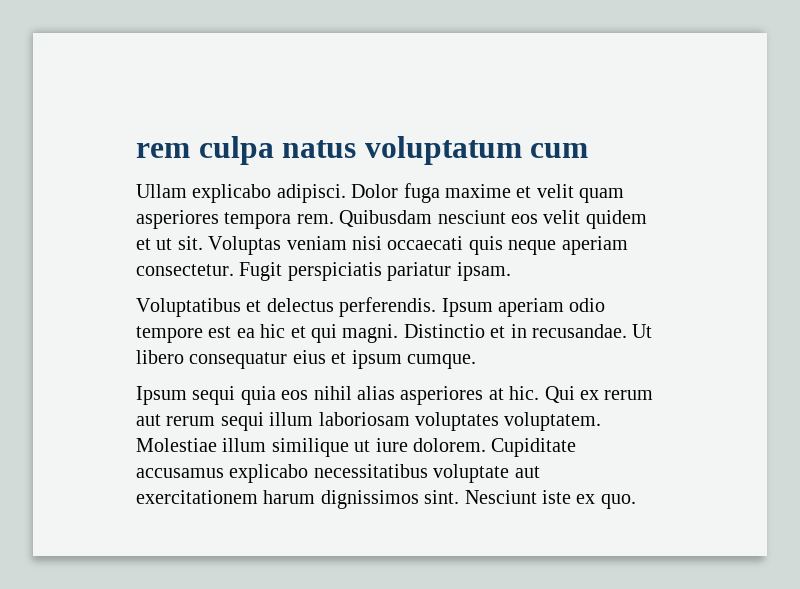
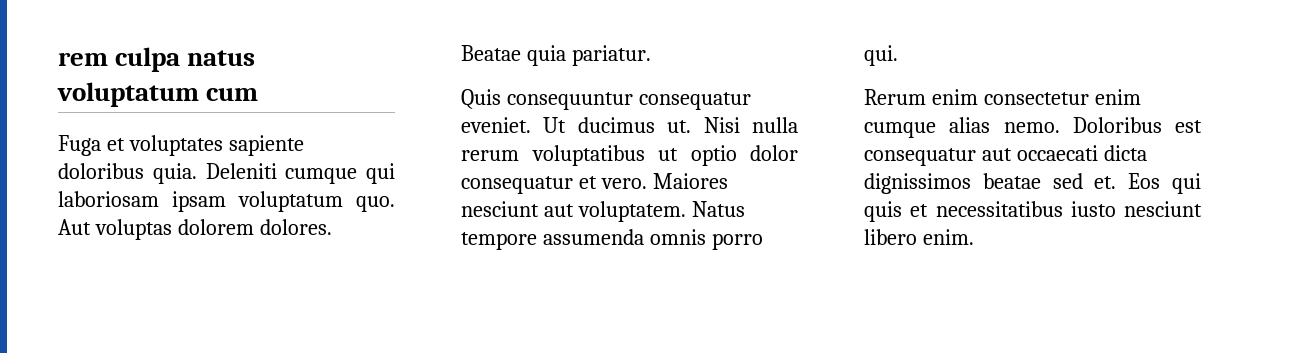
- Ullam explicabo adipisci. Dolor fuga maxime et velit quam asperiores tempora rem. Quibusdam nesciunt eos velit quidem et ut sit. Voluptas veniam nisi occaecati quis neque aperiam consectetur. Fugit perspiciatis pariatur ipsam.
- Voluptatibus et delectus perferendis. Ipsum aperiam odio tempore est ea hic et qui magni. Distinctio et in recusandae. Ut libero consequatur eius et ipsum cumque.
- Ipsum sequi quia eos nihil alias asperiores at hic. Qui ex rerum aut rerum sequi illum laboriosam voluptates voluptatem. Molestiae illum similique ut iure dolorem. Cupiditate accusamus explicabo necessitatibus voluptate aut exercitationem harum dignissimos sint. Nesciunt iste ex quo.
+ Fuga et voluptates sapiente doloribus quia. Deleniti cumque qui laboriosam ipsam voluptatum quo. Aut voluptas dolorem dolores. Beatae quia pariatur.
+ Quis consequuntur consequatur eveniet. Ut ducimus ut. Nisi nulla rerum voluptatibus ut optio dolor consequatur et vero. Maiores nesciunt aut voluptatem. Natus tempore assumenda omnis porro qui.
+ Rerum enim consectetur enim cumque alias nemo. Doloribus est consequatur aut occaecati dicta dignissimos beatae sed et. Eos qui quis et necessitatibus iusto nesciunt libero enim.

